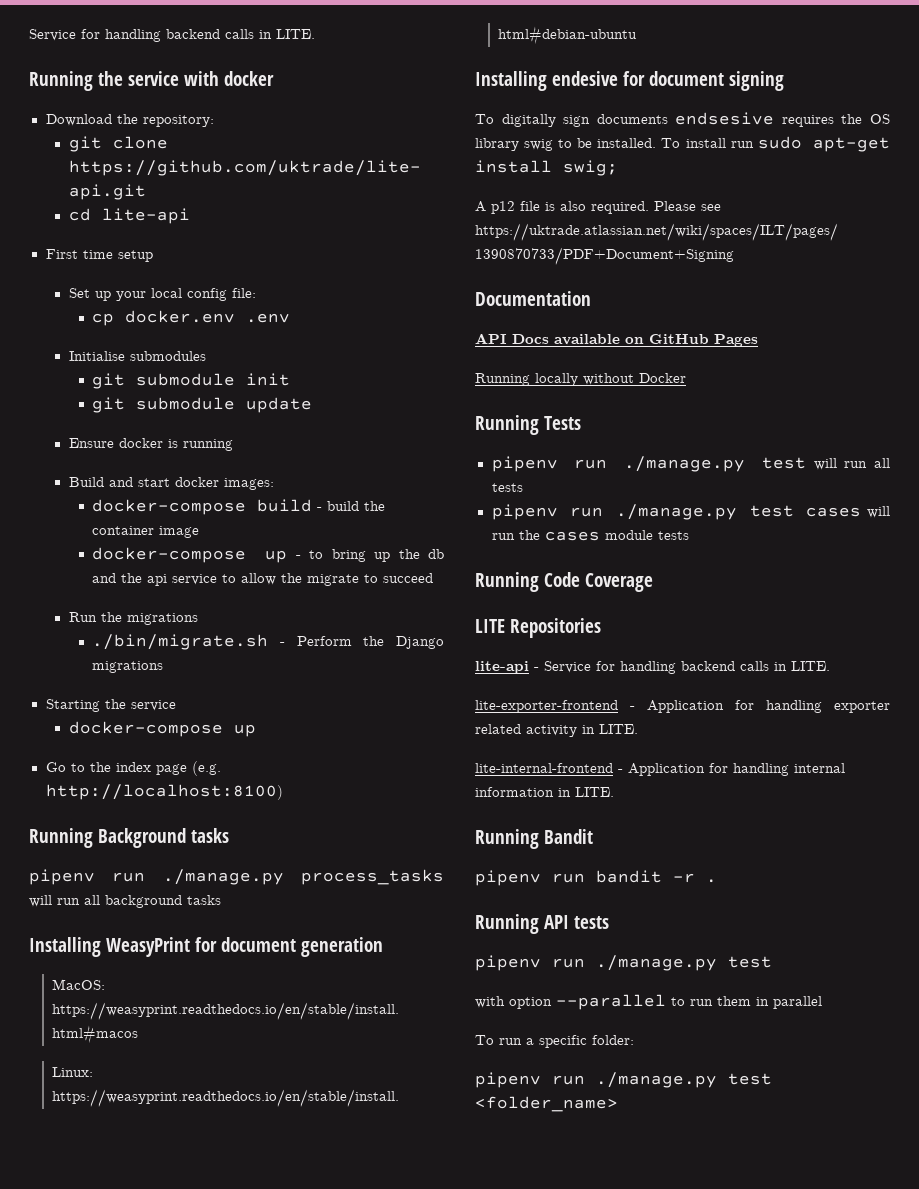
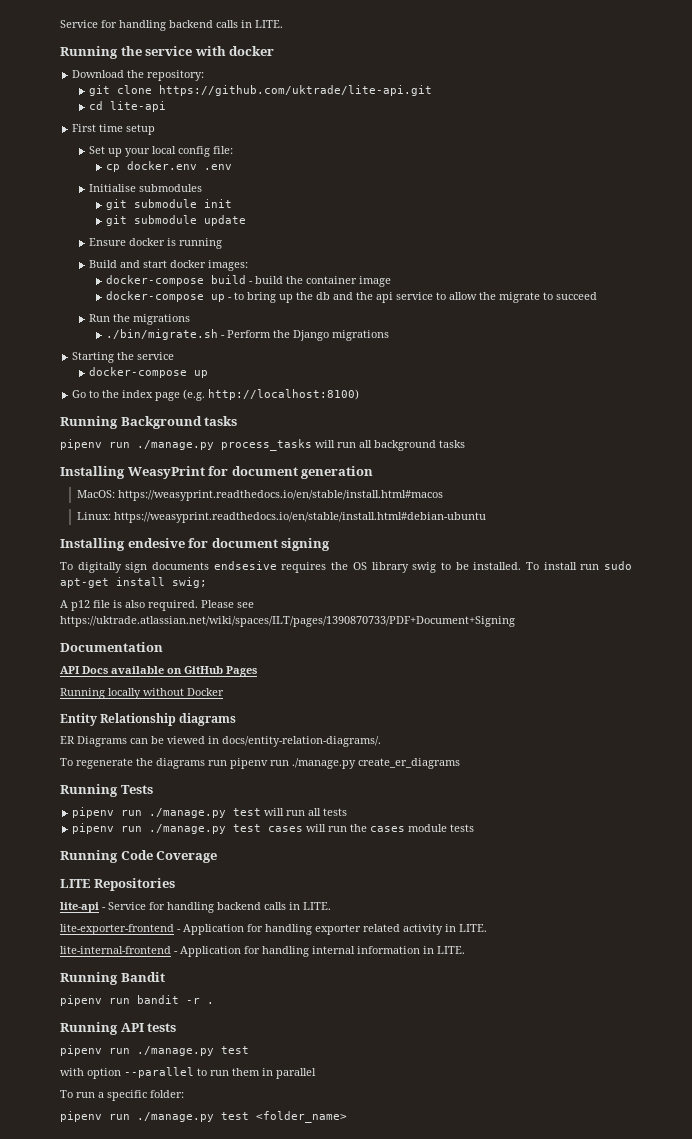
+ Entity Relationship diagrams
+ ER Diagrams can be viewed in docs/entity-relation-diagrams/.
+ To regenerate the diagrams run pipenv run ./manage.py create_er_diagrams

